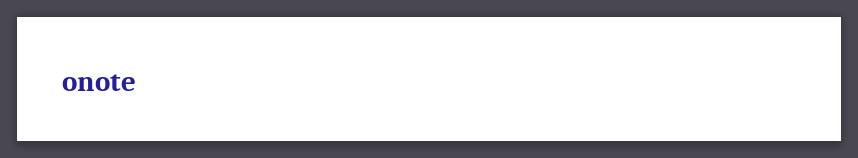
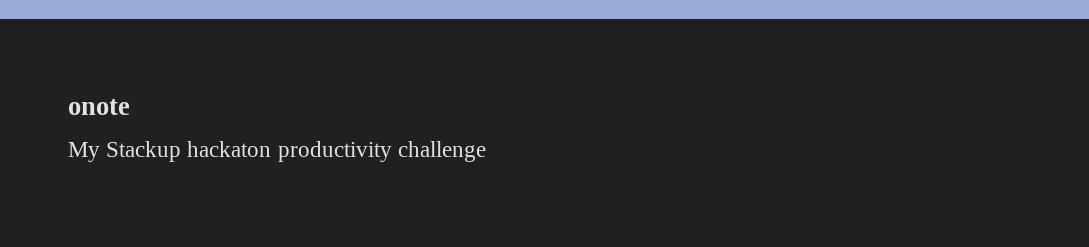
+ My Stackup hackaton productivity challenge

